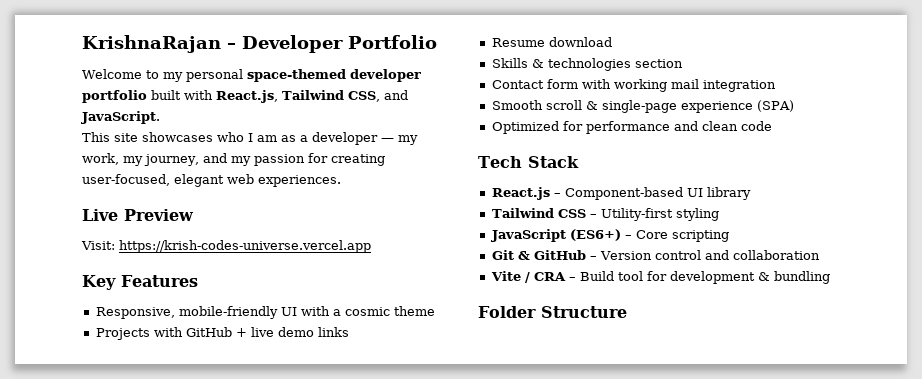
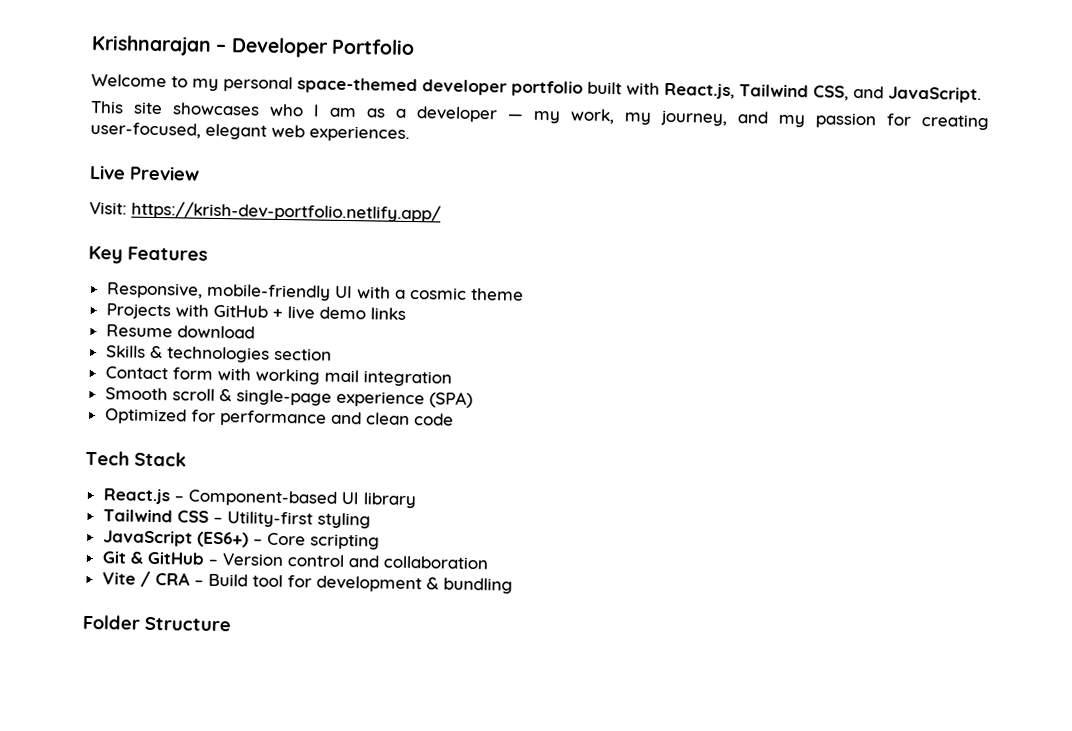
- KrishnaRajan – Developer Portfolio
+ Krishnarajan – Developer Portfolio
- Visit: https://krish-codes-universe.vercel.app
+ Visit: https://krish-dev-portfolio.netlify.app/

